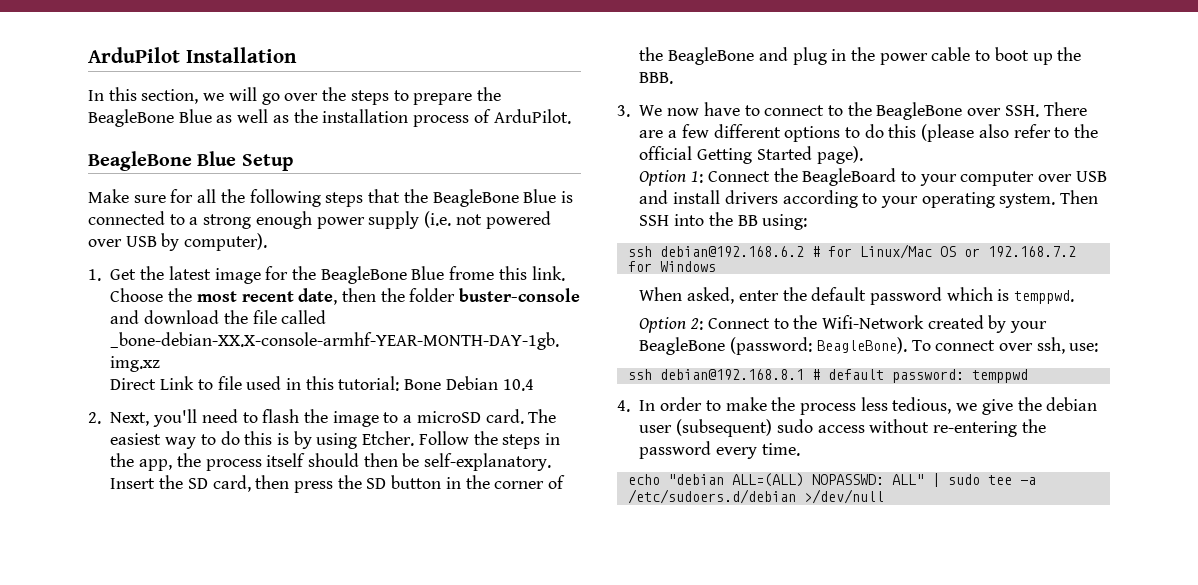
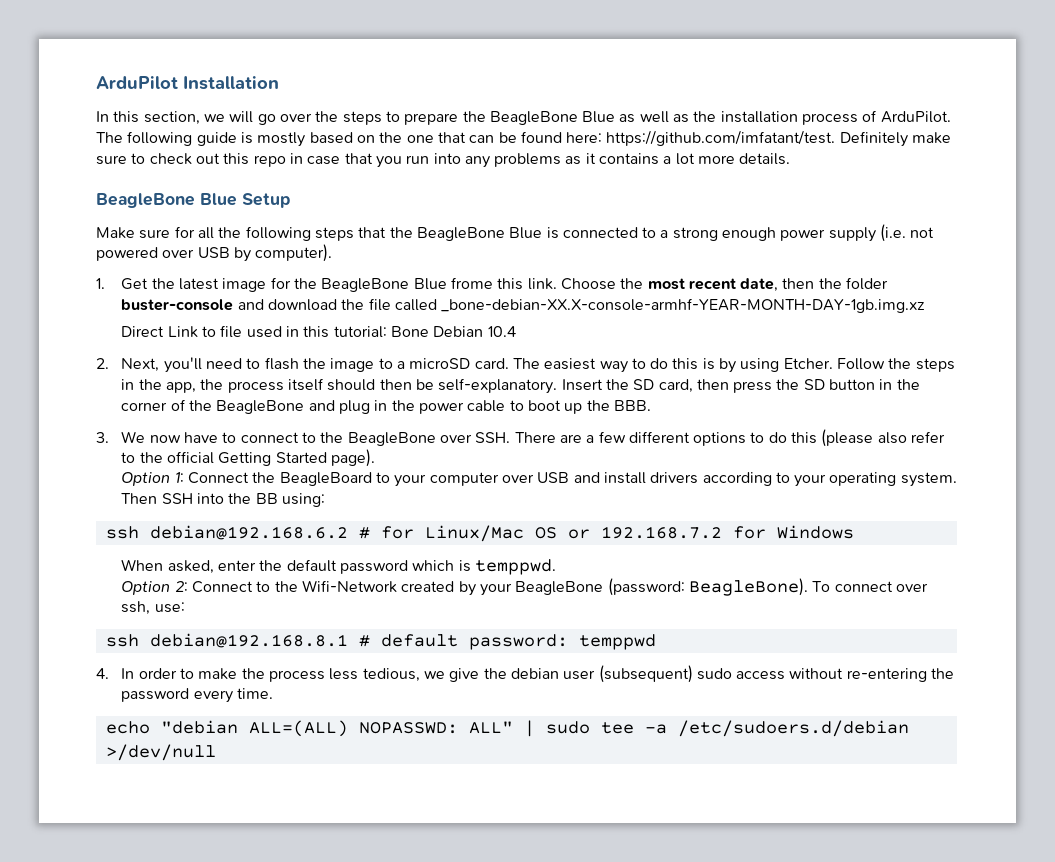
+ The following guide is mostly based on the one that can be found here: https://github.com/imfatant/test. Definitely make sure to check out this repo in case that you run into any problems as it contains a lot more details.

